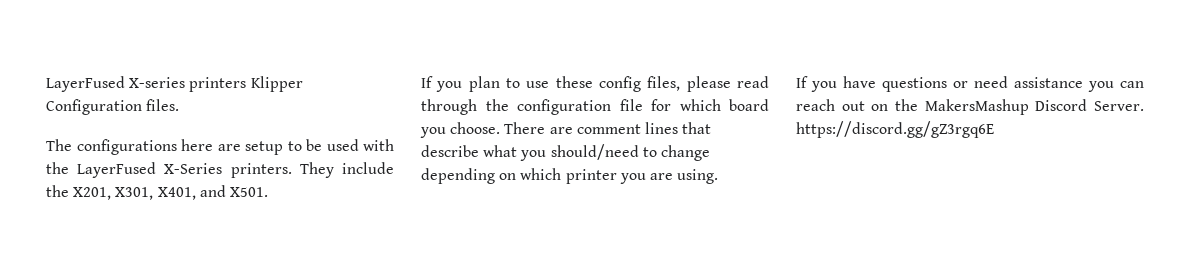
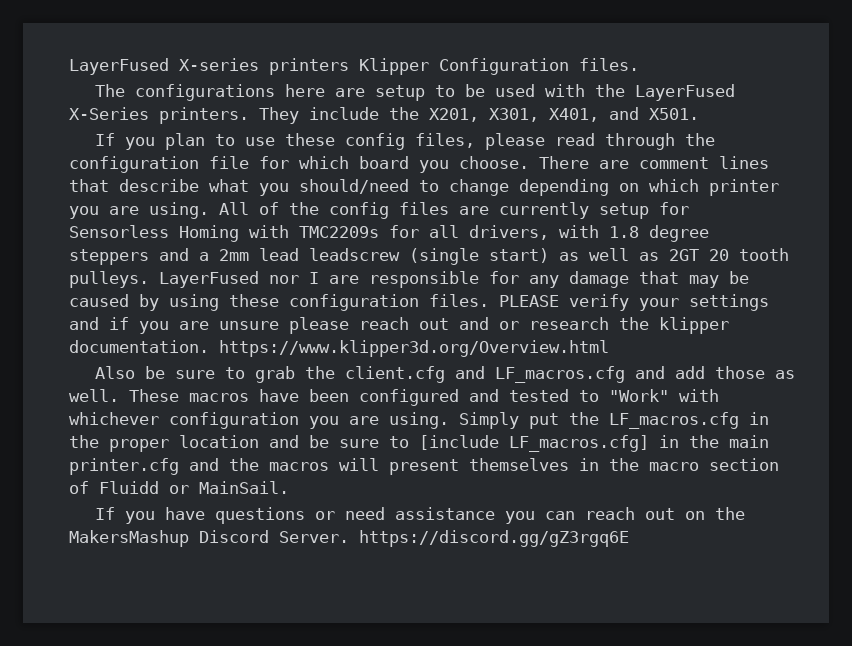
+ All of the config files are currently setup for Sensorless Homing with TMC2209s for all drivers, with 1.8 degree steppers and a 2mm lead leadscrew (single start) as well as 2GT 20 tooth pulleys. LayerFused nor I are responsible for any damage that may be caused by using these configuration files. PLEASE verify your settings and if you are unsure please reach out and or research the klipper documentation. https://www.klipper3d.org/Overview.html
+ Also be sure to grab the client.cfg and LF_macros.cfg and add those as well. These macros have been configured and tested to "Work" with whichever configuration you are using. Simply put the LF_macros.cfg in the proper location and be sure to [include LF_macros.cfg] in the main printer.cfg and the macros will present themselves in the macro section of Fluidd or MainSail.

